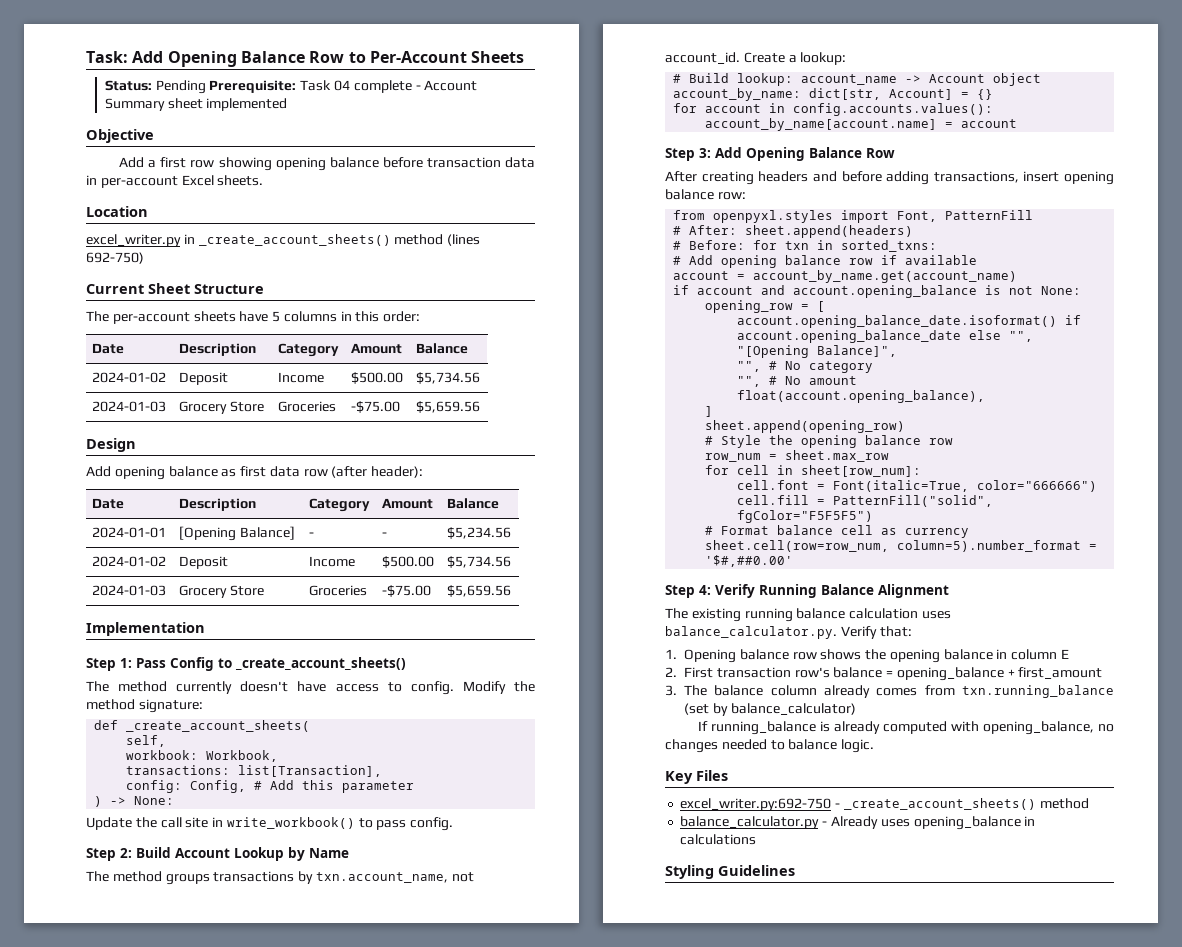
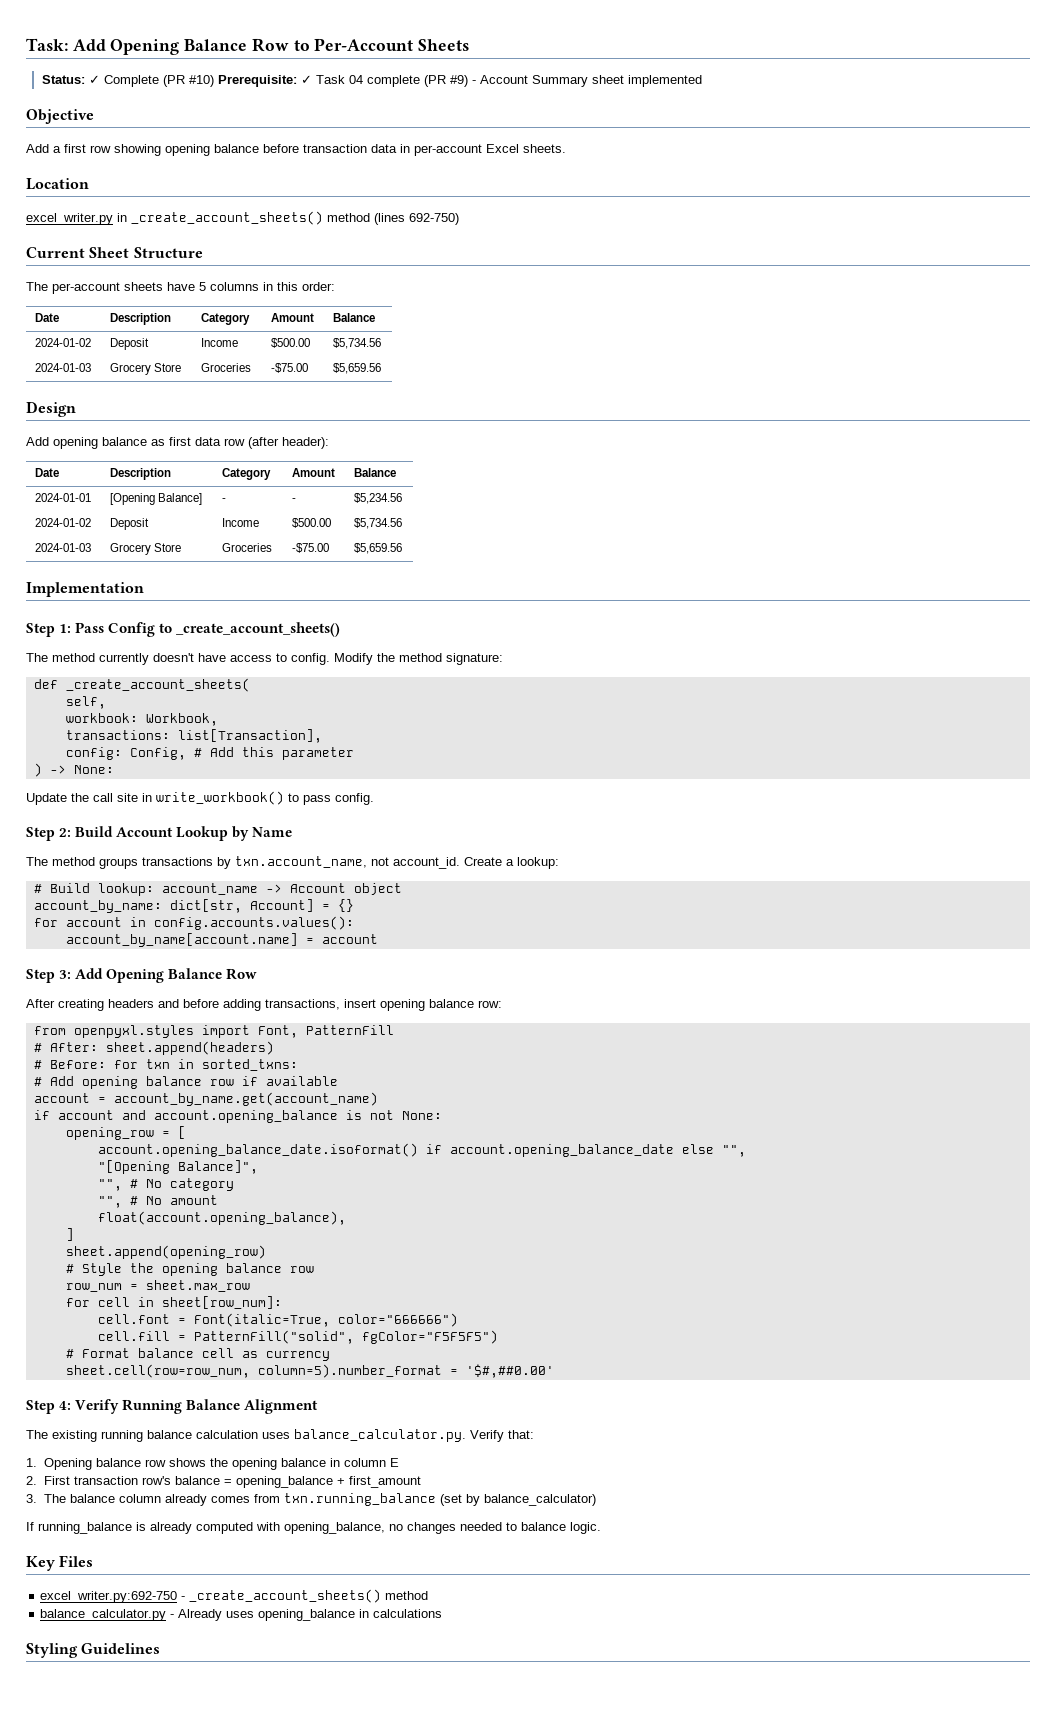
- Status: Pending Prerequisite: Task 04 complete - Account Summary sheet implemented
+ Status: ✓ Complete (PR #10) Prerequisite: ✓ Task 04 complete (PR #9) - Account Summary sheet implemented

